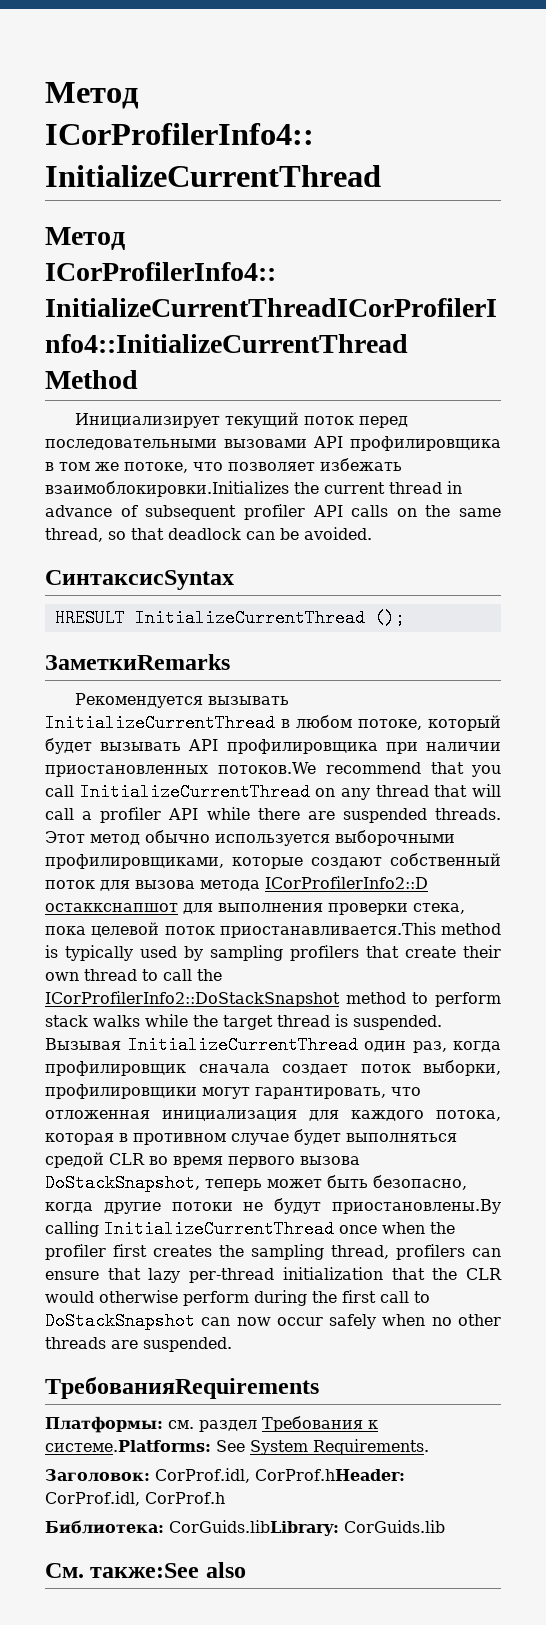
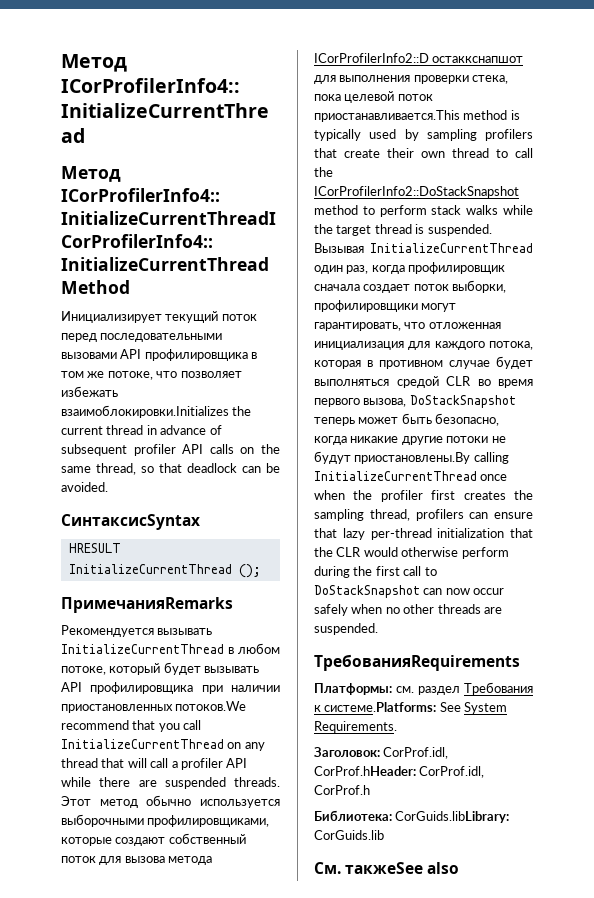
- ЗаметкиRemarks
+ ПримечанияRemarks
- Вызывая InitializeCurrentThread один раз, когда профилировщик сначала создает поток выборки, профилировщики могут гарантировать, что отложенная инициализация для каждого потока, которая в противном случае будет выполняться средой CLR во время первого вызова DoStackSnapshot, теперь может быть безопасно, когда другие потоки не будут приостановлены.By calling InitializeCurrentThread once when the profiler first creates the sampling thread, profilers can ensure that lazy per-thread initialization that the CLR would otherwise perform during the first call to DoStackSnapshot can now occur safely when no other threads are suspended.
+ Вызывая InitializeCurrentThread один раз, когда профилировщик сначала создает поток выборки, профилировщики могут гарантировать, что отложенная инициализация для каждого потока, которая в противном случае будет выполняться средой CLR во время первого вызова, DoStackSnapshot теперь может быть безопасно, когда никакие другие потоки не будут приостановлены.By calling InitializeCurrentThread once when the profiler first creates the sampling thread, profilers can ensure that lazy per-thread initialization that the CLR would otherwise perform during the first call to DoStackSnapshot can now occur safely when no other threads are suspended.
- См. также:See also
+ См. такжеSee also

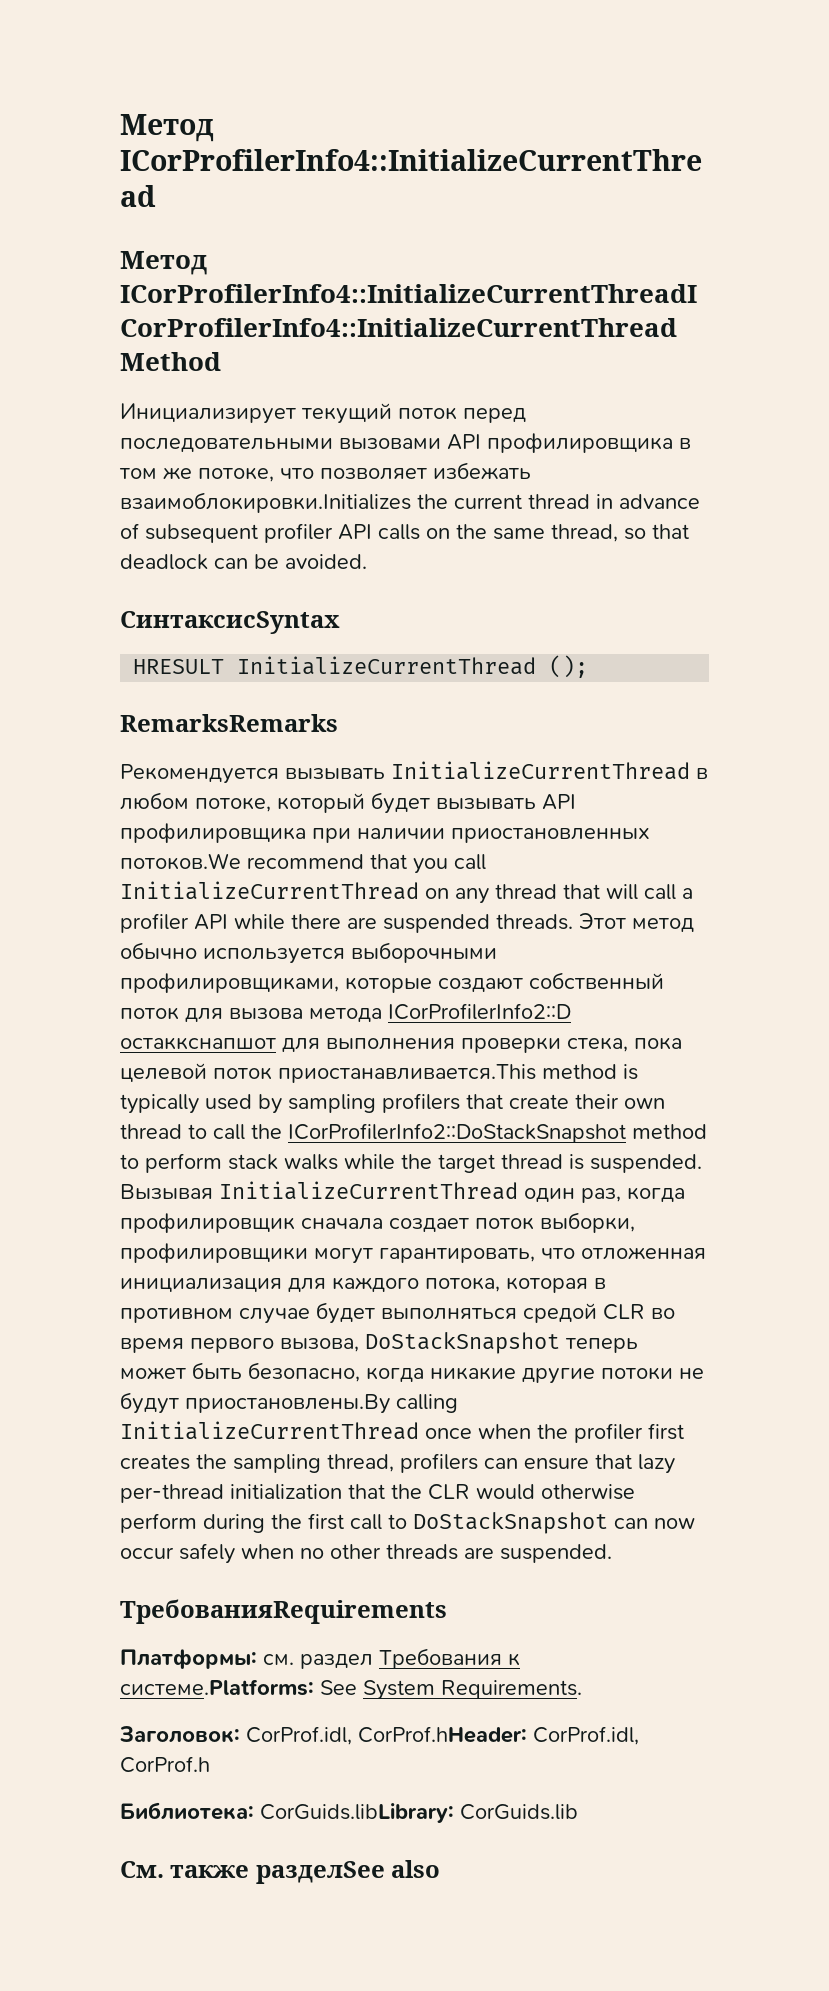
- ПримечанияRemarks
+ RemarksRemarks
- См. такжеSee also
+ См. также разделSee also

